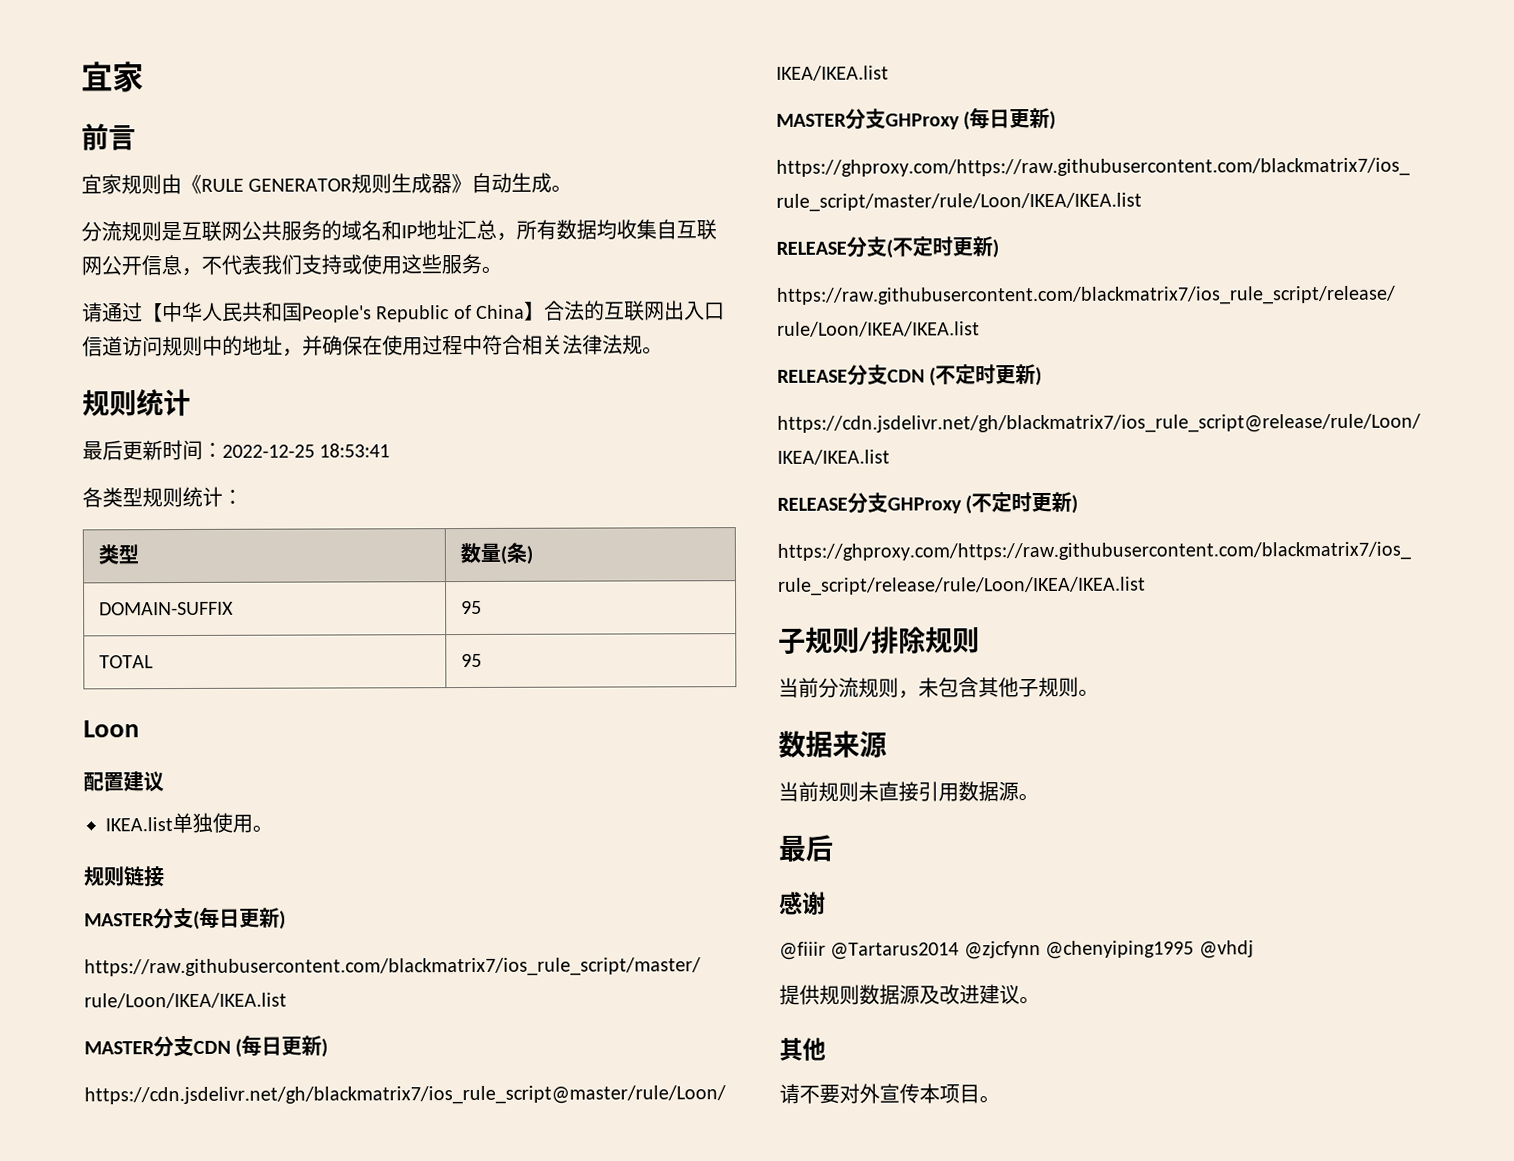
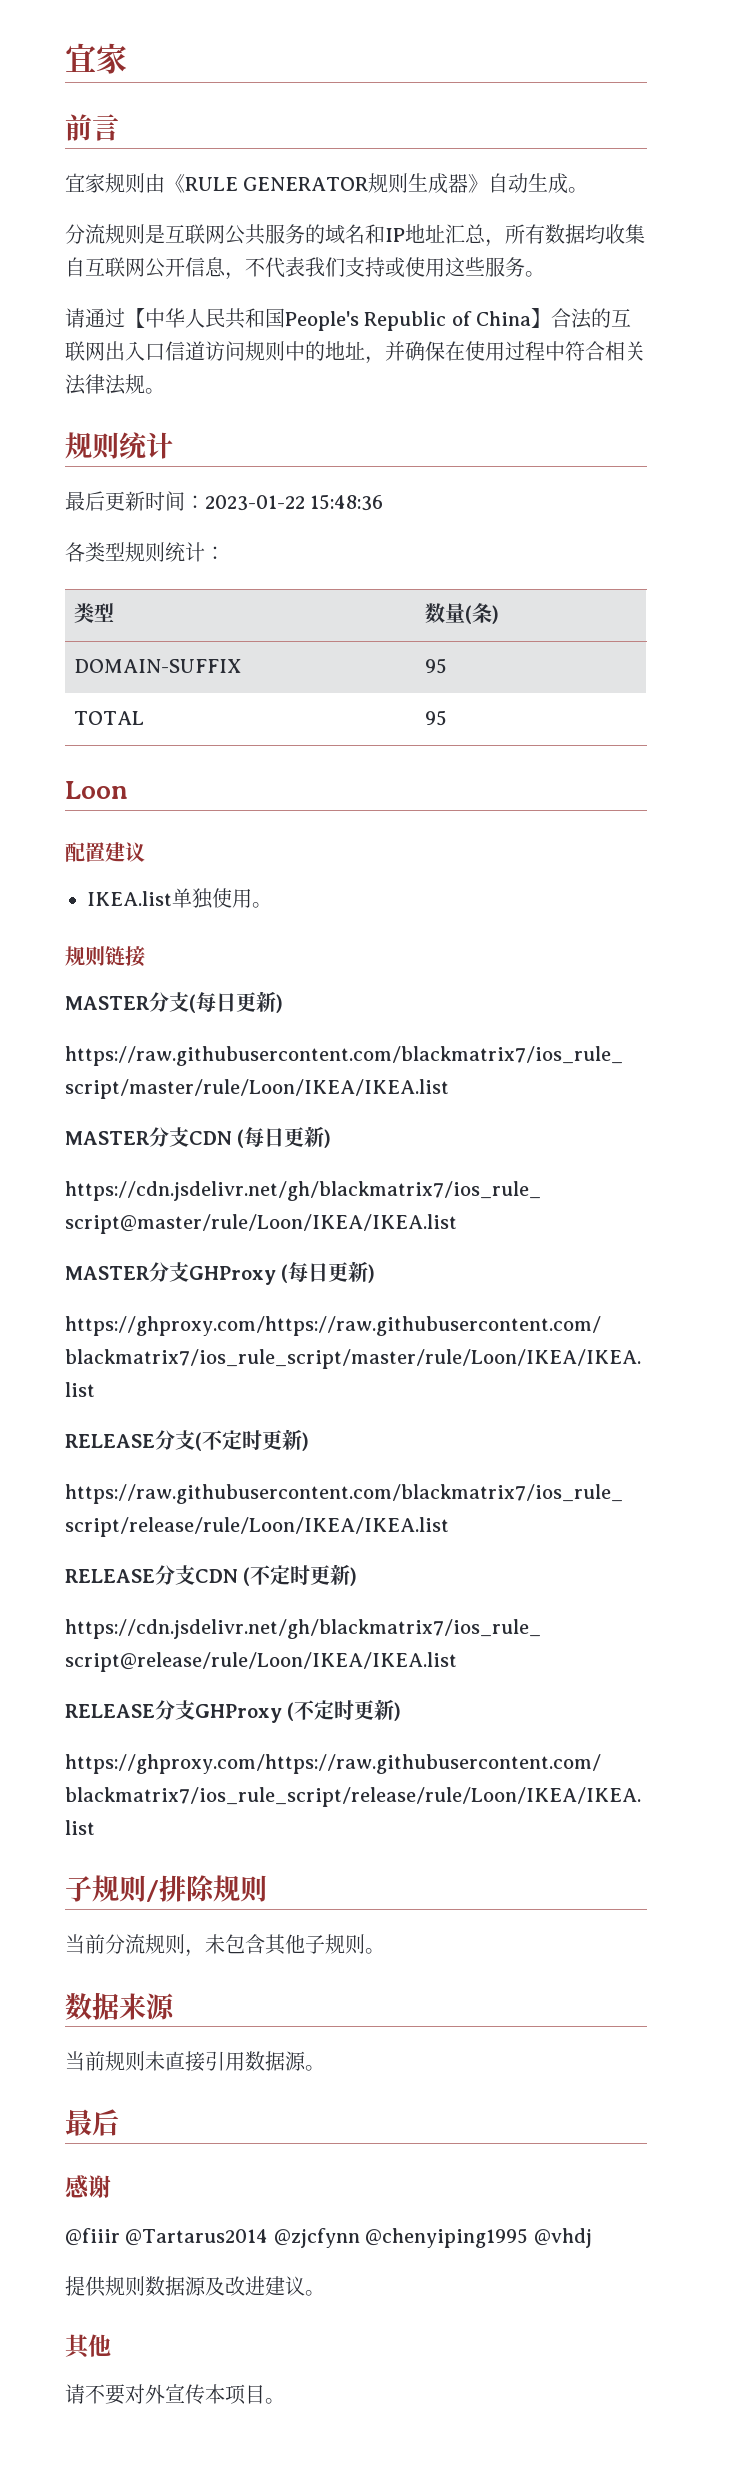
- 最后更新时间：2022-12-25 18:53:41
+ 最后更新时间：2023-01-22 15:48:36

